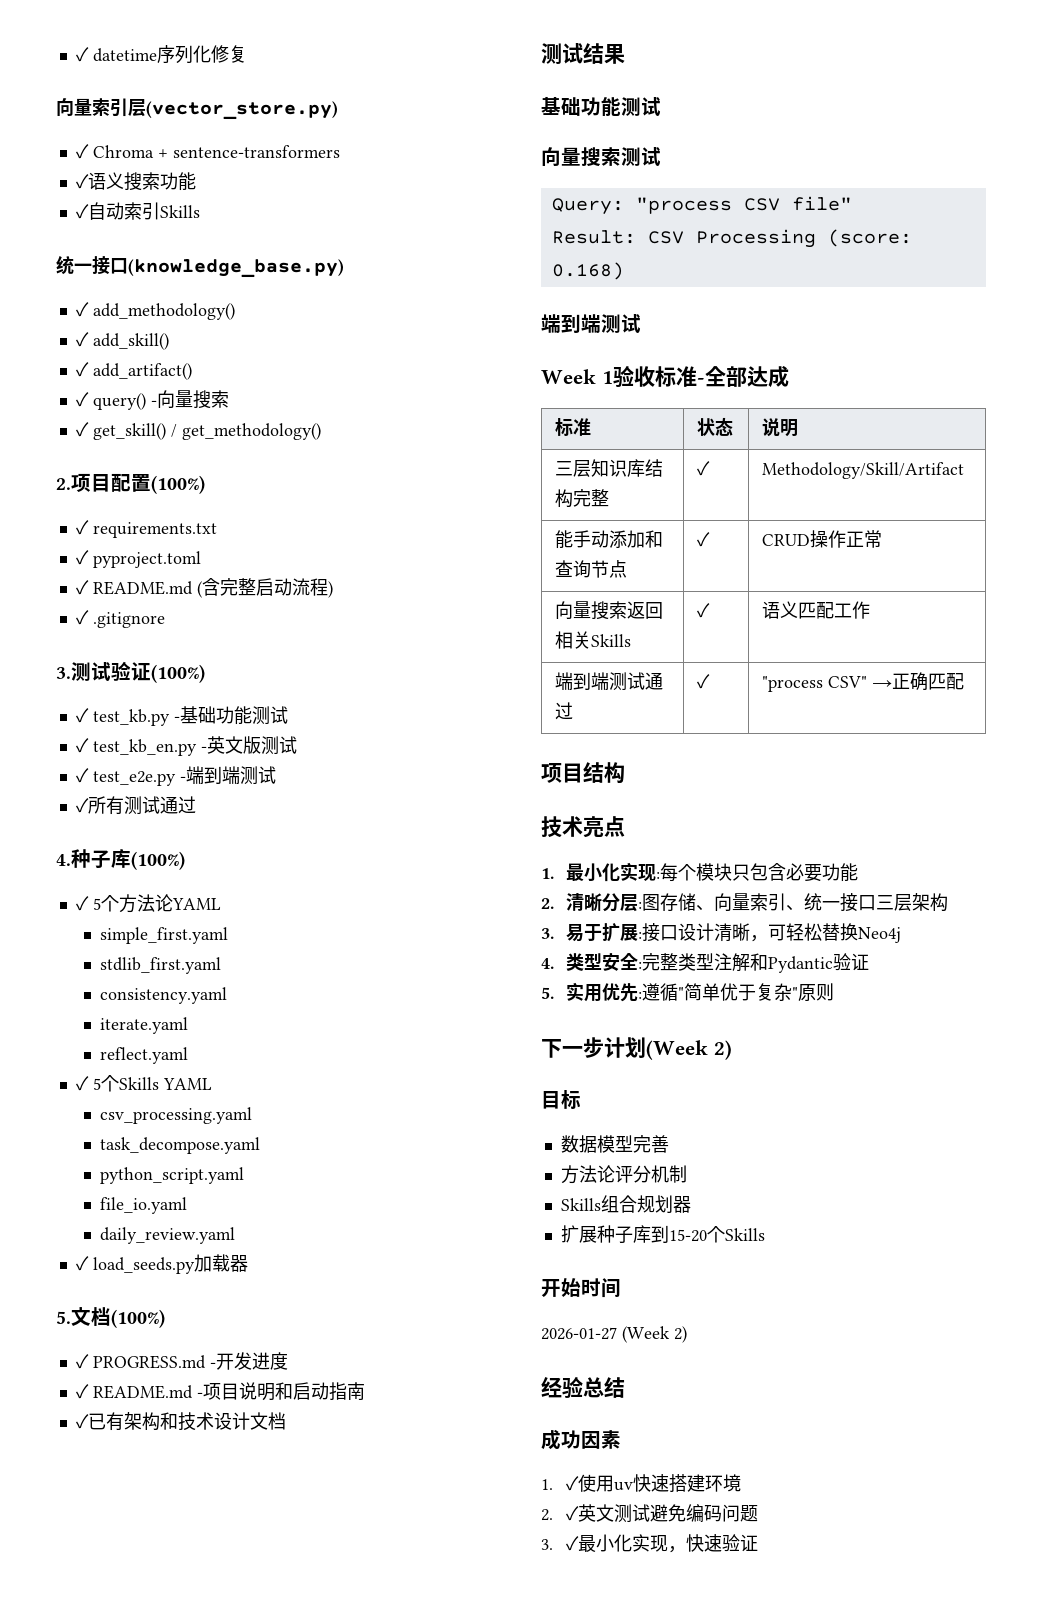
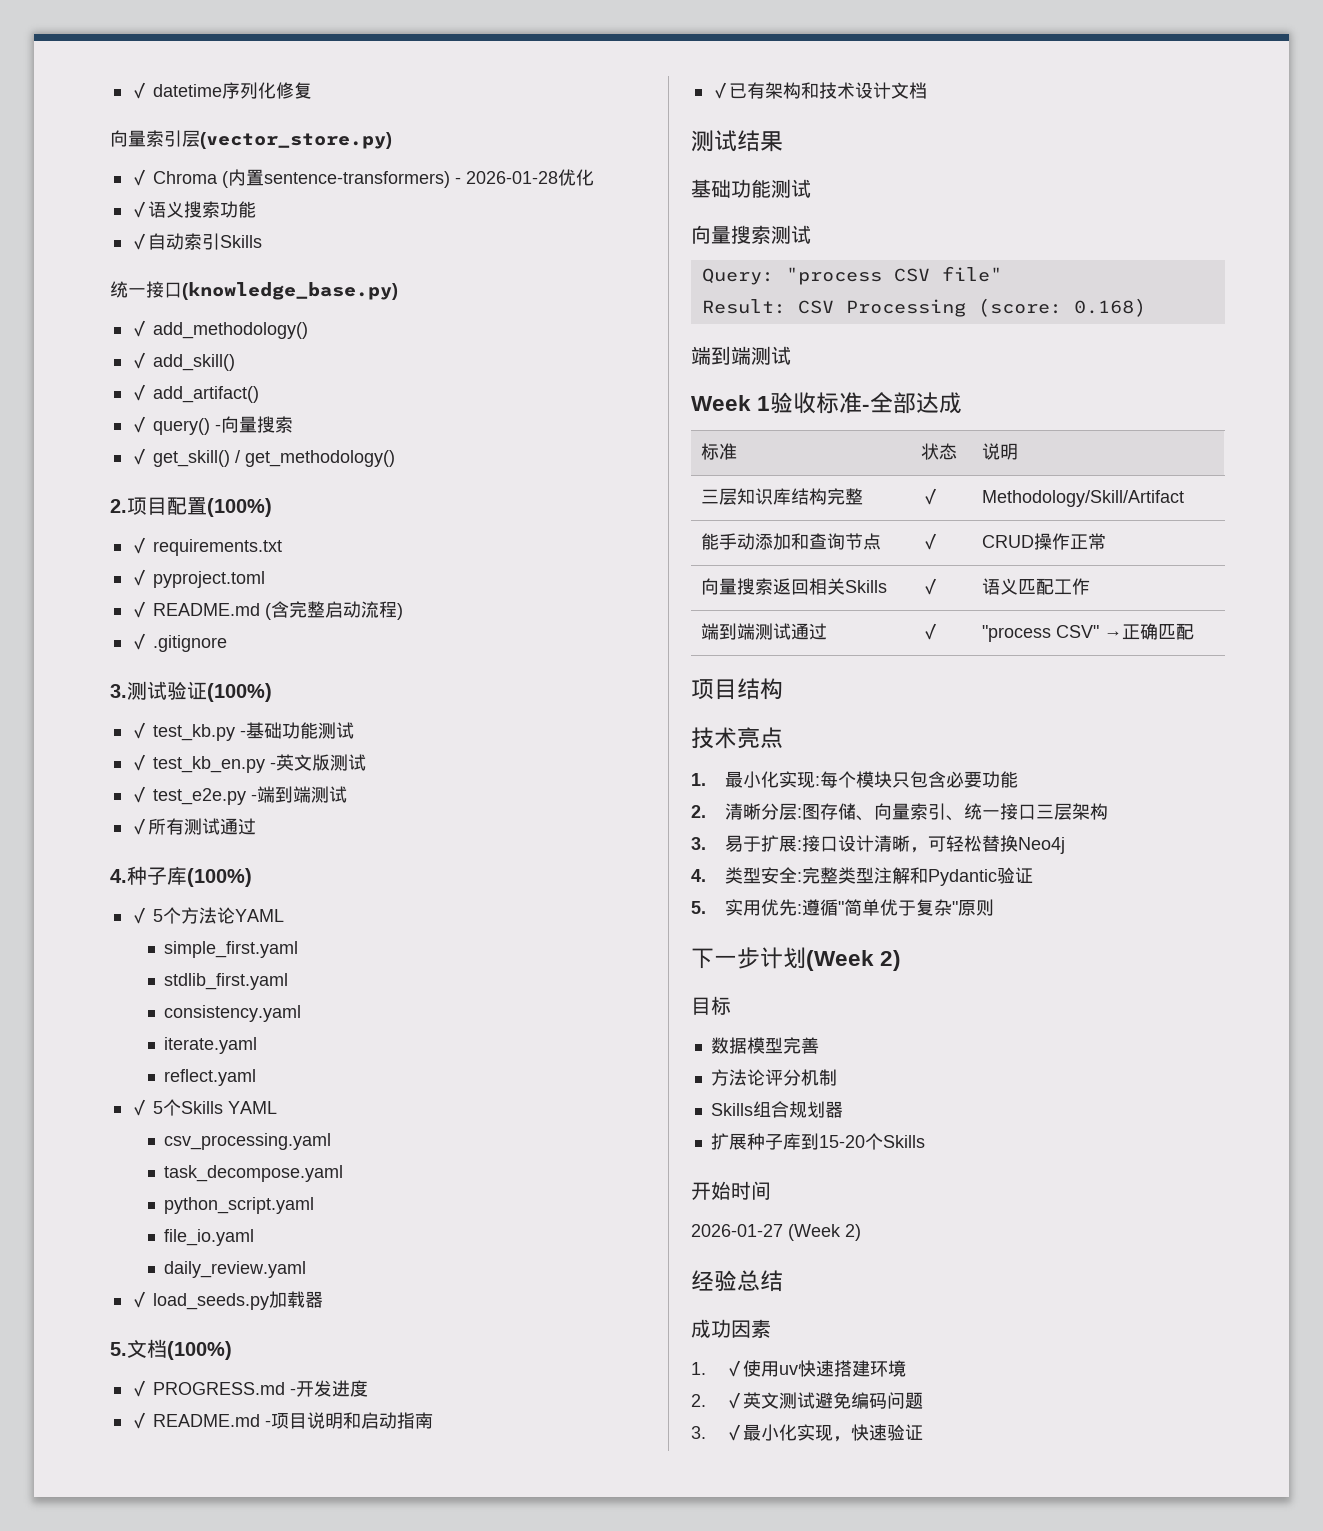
- ✓ Chroma + sentence-transformers
+ ✓ Chroma (内置sentence-transformers) - 2026-01-28优化

